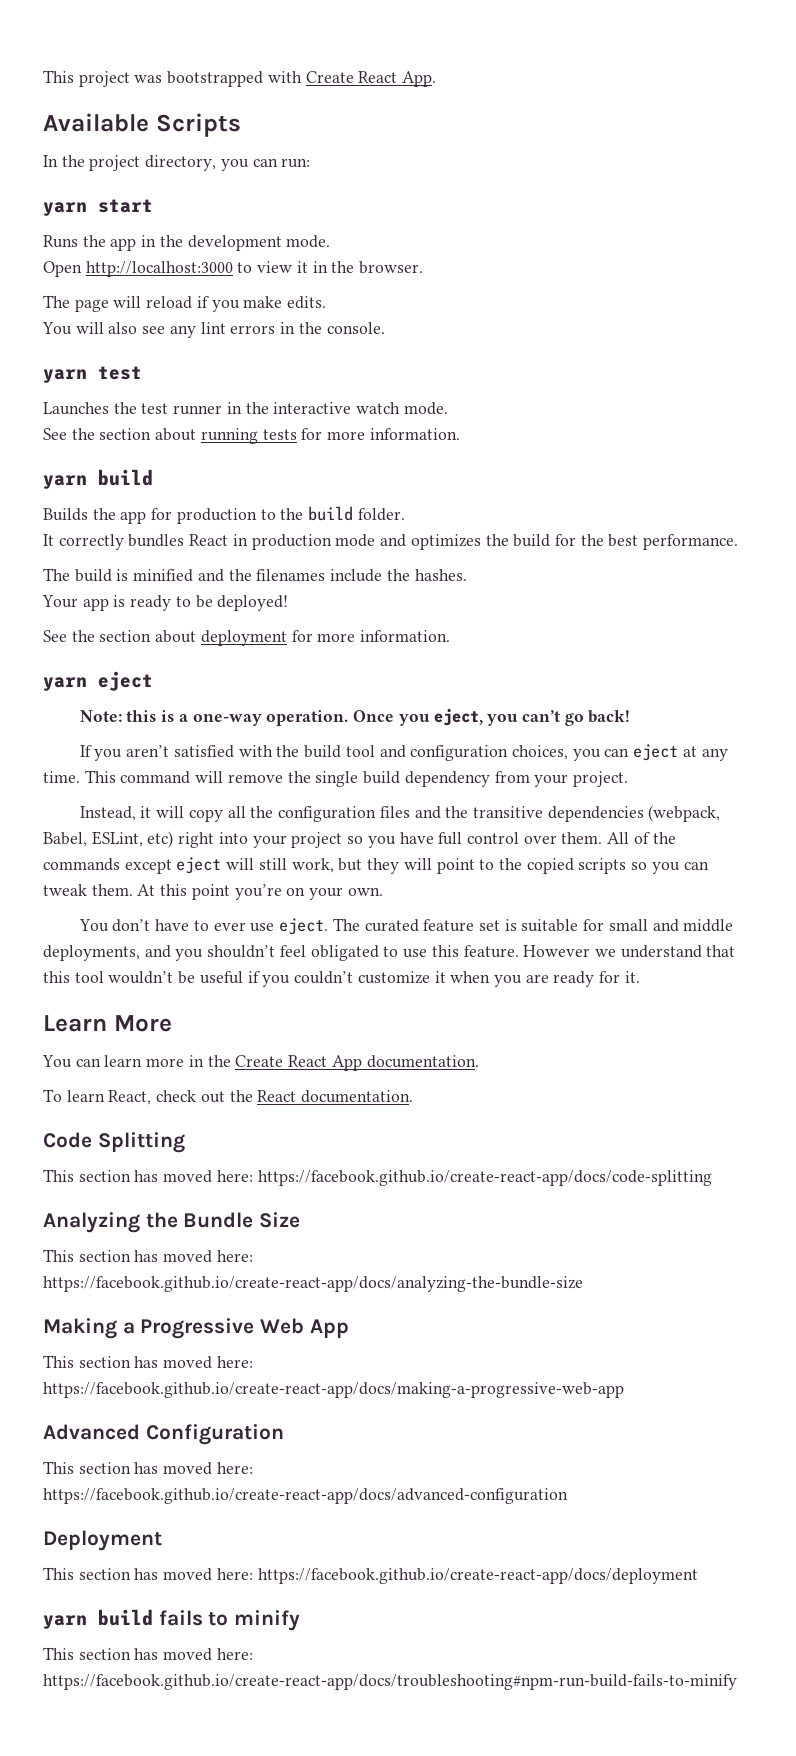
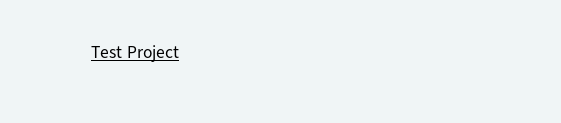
- This project was bootstrapped with Create React App.
- Available Scripts
- In the project directory, you can run:
- yarn start
- Runs the app in the development mode.
- Open http://localhost:3000 to view it in the browser.
- The page will reload if you make edits.
- You will also see any lint errors in the console.
- yarn test
- Launches the test runner in the interactive watch mode.
- See the section about running tests for more information.
- yarn build
- Builds the app for production to the build folder.
- It correctly bundles React in production mode and optimizes the build for the best performance.
- The build is minified and the filenames include the hashes.
- Your app is ready to be deployed!
- See the section about deployment for more information.
- yarn eject
- Note: this is a one-way operation. Once you eject, you can’t go back!
- If you aren’t satisfied with the build tool and configuration choices, you can eject at any time. This command will remove the single build dependency from your project.
- Instead, it will copy all the configuration files and the transitive dependencies (webpack, Babel, ESLint, etc) right into your project so you have full control over them. All of the commands except eject will still work, but they will point to the copied scripts so you can tweak them. At this point you’re on your own.
- You don’t have to ever use eject. The curated feature set is suitable for small and middle deployments, and you shouldn’t feel obligated to use this feature. However we understand that this tool wouldn’t be useful if you couldn’t customize it when you are ready for it.
- Learn More
- You can learn more in the Create React App documentation.
- To learn React, check out the React documentation.
- Code Splitting
- This section has moved here: https://facebook.github.io/create-react-app/docs/code-splitting
- Analyzing the Bundle Size
- This section has moved here: https://facebook.github.io/create-react-app/docs/analyzing-the-bundle-size
- Making a Progressive Web App
- This section has moved here: https://facebook.github.io/create-react-app/docs/making-a-progressive-web-app
- Advanced Configuration
- This section has moved here: https://facebook.github.io/create-react-app/docs/advanced-configuration
- Deployment
- This section has moved here: https://facebook.github.io/create-react-app/docs/deployment
- yarn build fails to minify
- This section has moved here: https://facebook.github.io/create-react-app/docs/troubleshooting#npm-run-build-fails-to-minify
+ Test Project

